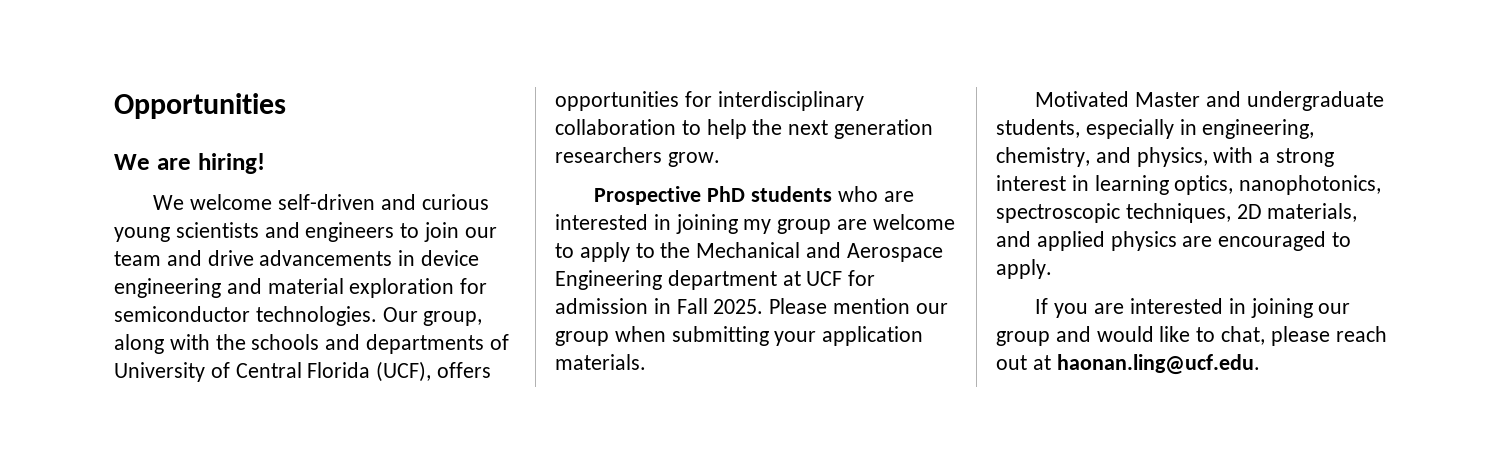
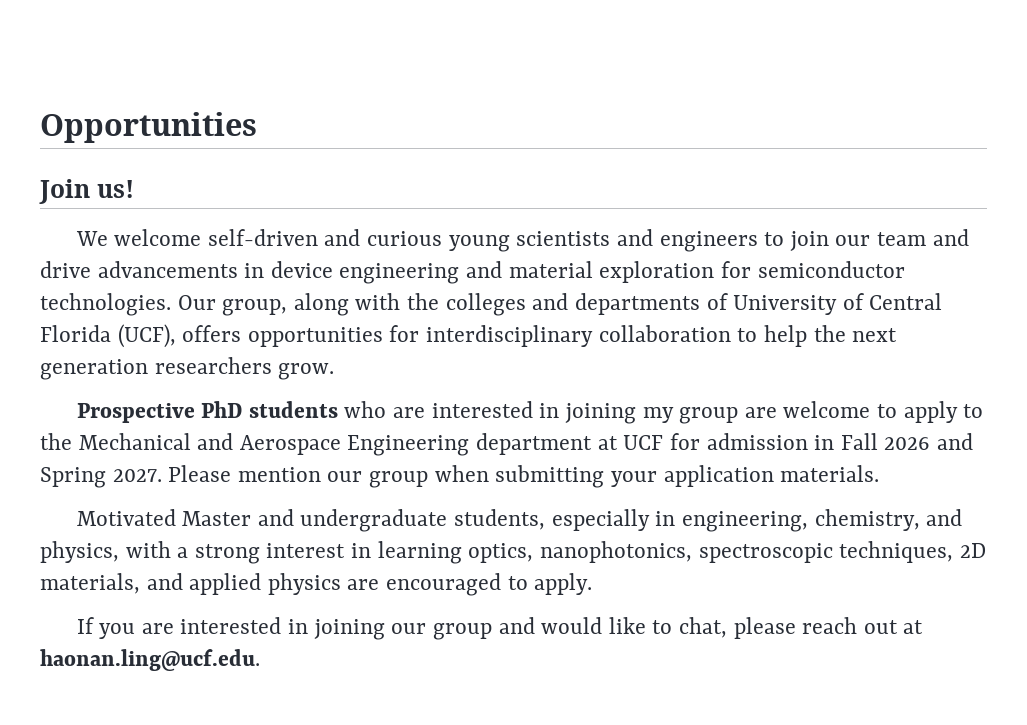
- We are hiring!
+ Join us!
- Our group, along with the schools and departments of University of Central Florida (UCF), offers opportunities for interdisciplinary collaboration to help the next generation researchers grow.
+ Our group, along with the colleges and departments of University of Central Florida (UCF), offers opportunities for interdisciplinary collaboration to help the next generation researchers grow.
- Prospective PhD students who are interested in joining my group are welcome to apply to the Mechanical and Aerospace Engineering department at UCF for admission in Fall 2025.
+ Prospective PhD students who are interested in joining my group are welcome to apply to the Mechanical and Aerospace Engineering department at UCF for admission in Fall 2026 and Spring 2027.

